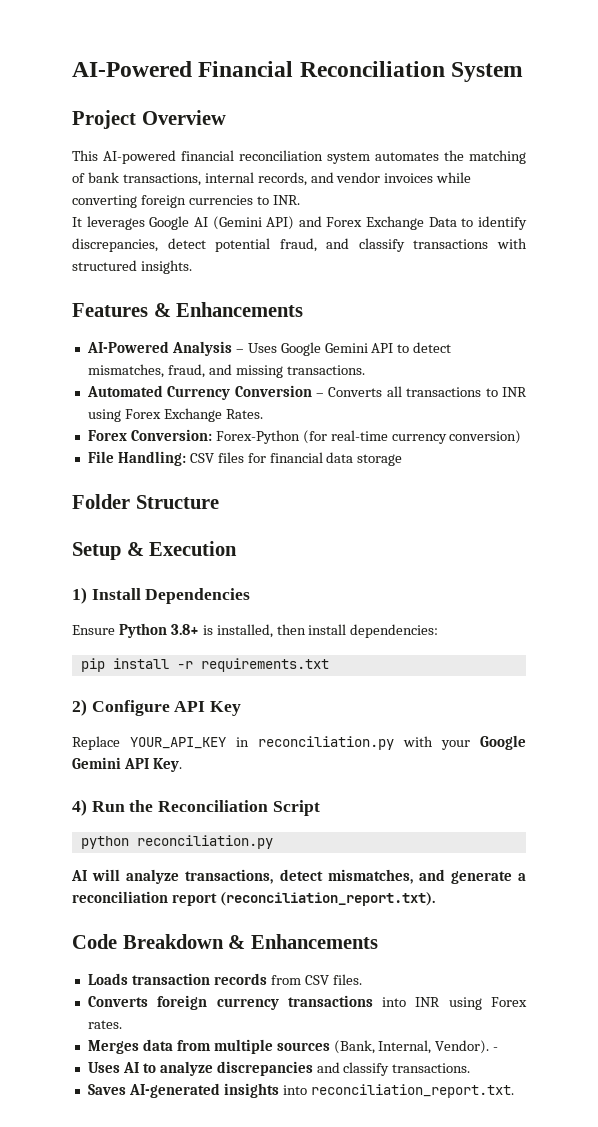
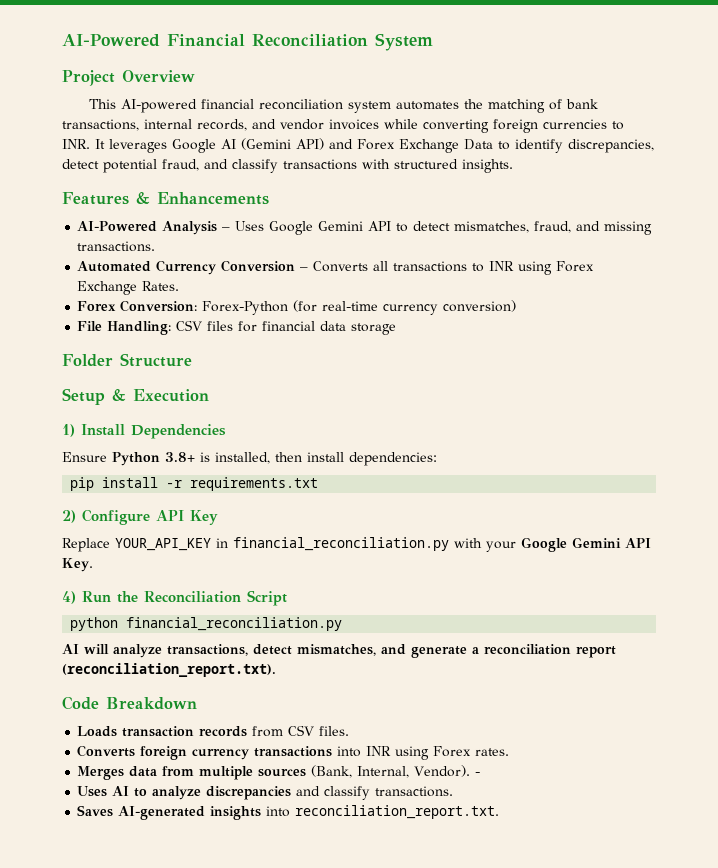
- This AI-powered financial reconciliation system automates the matching of bank transactions, internal records, and vendor invoices while converting foreign currencies to INR.
- It leverages Google AI (Gemini API) and Forex Exchange Data to identify discrepancies, detect potential fraud, and classify transactions with structured insights.
+ This AI-powered financial reconciliation system automates the matching of bank transactions, internal records, and vendor invoices while converting foreign currencies to INR. It leverages Google AI (Gemini API) and Forex Exchange Data to identify discrepancies, detect potential fraud, and classify transactions with structured insights.
- Replace YOUR_API_KEY in reconciliation.py with your Google Gemini API Key.
+ Replace YOUR_API_KEY in financial_reconciliation.py with your Google Gemini API Key.
- python reconciliation.py
+ python financial_reconciliation.py
- Code Breakdown & Enhancements
+ Code Breakdown

